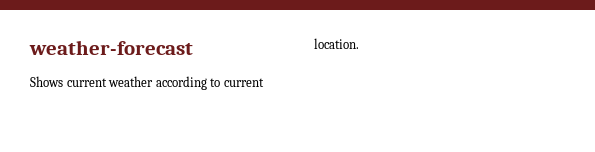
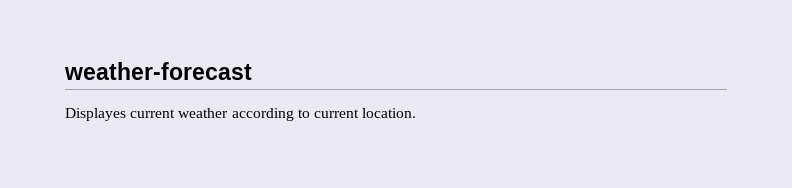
- Shows current weather according to current location.
+ Displayes current weather according to current location.

